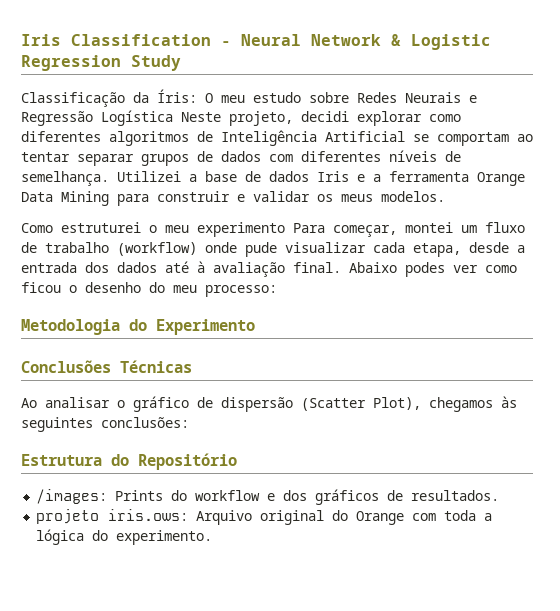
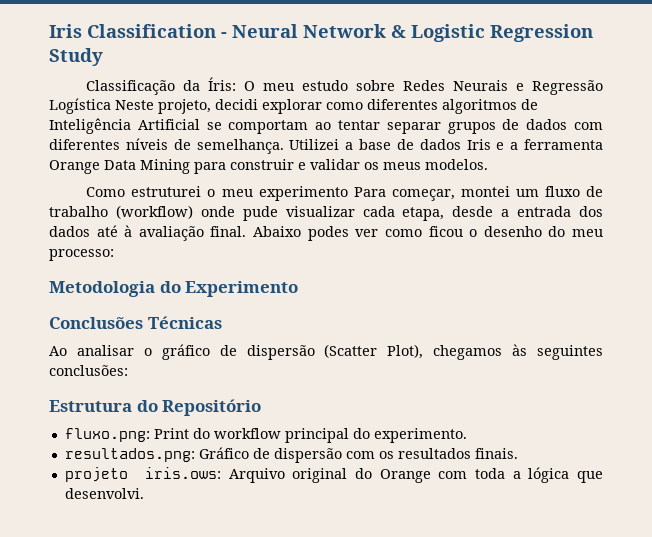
- /images: Prints do workflow e dos gráficos de resultados.
+ fluxo.png: Print do workflow principal do experimento.
+ resultados.png: Gráfico de dispersão com os resultados finais.
- projeto iris.ows: Arquivo original do Orange com toda a lógica do experimento.
+ projeto iris.ows: Arquivo original do Orange com toda a lógica que desenvolvi.

